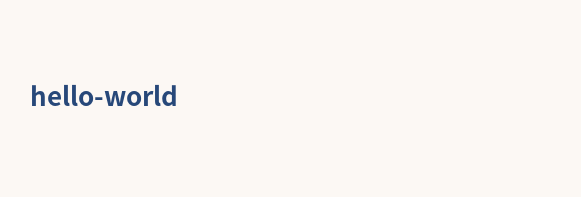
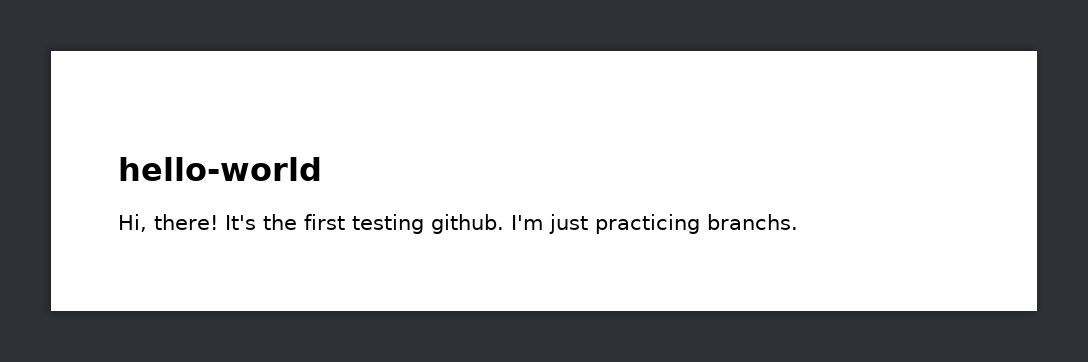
+ Hi, there! It's the first testing github. I'm just practicing branchs.

